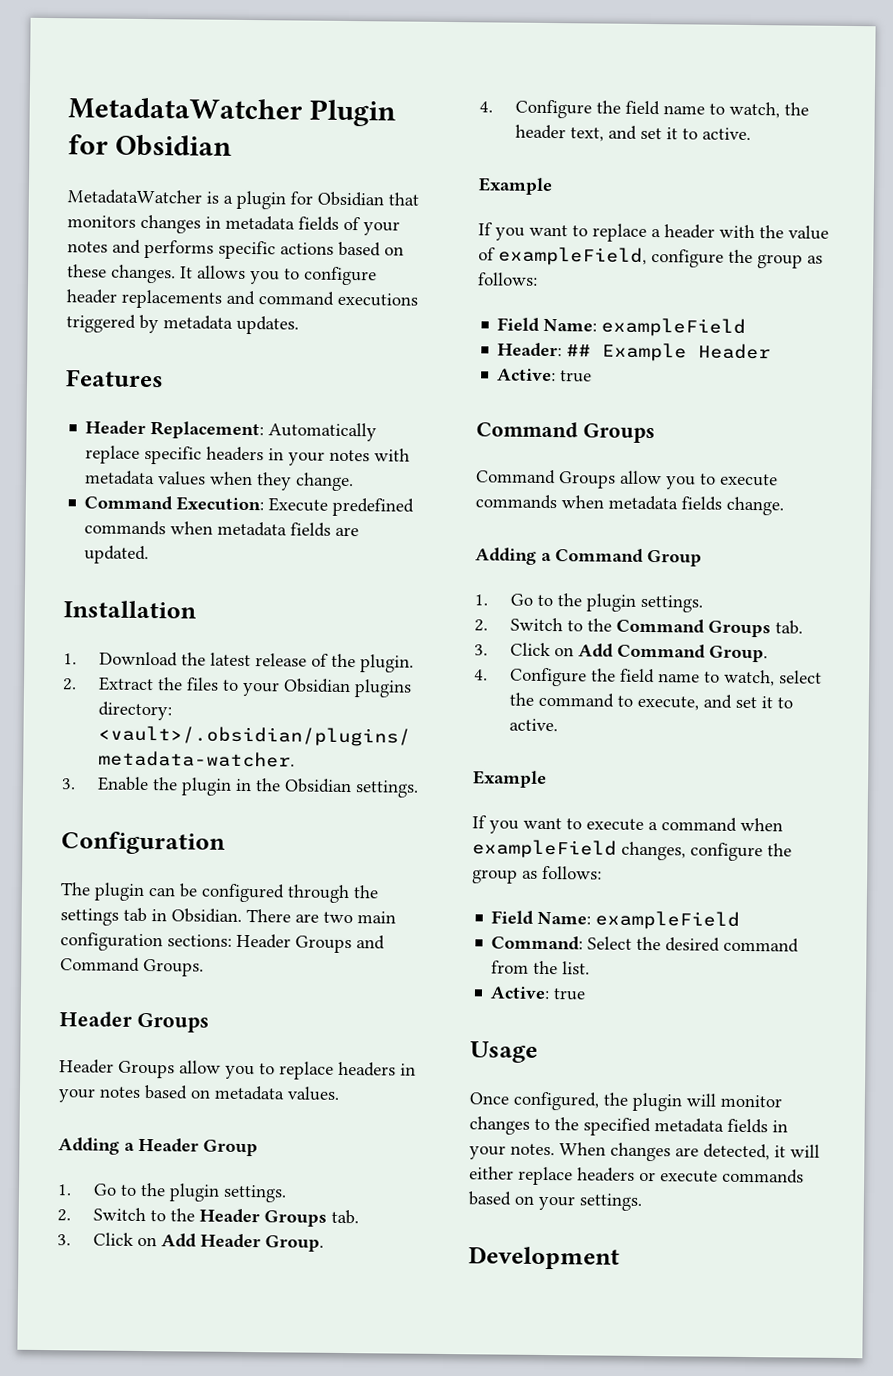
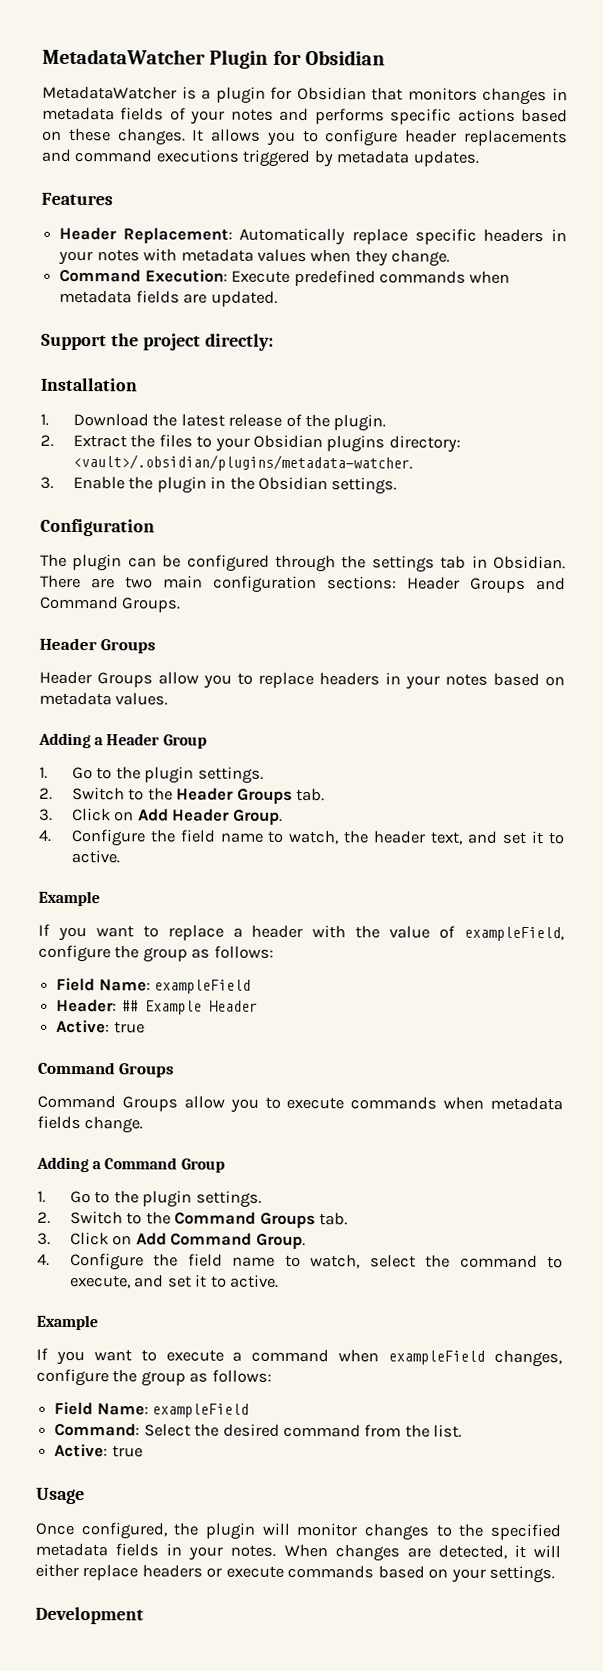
+ Support the project directly:

